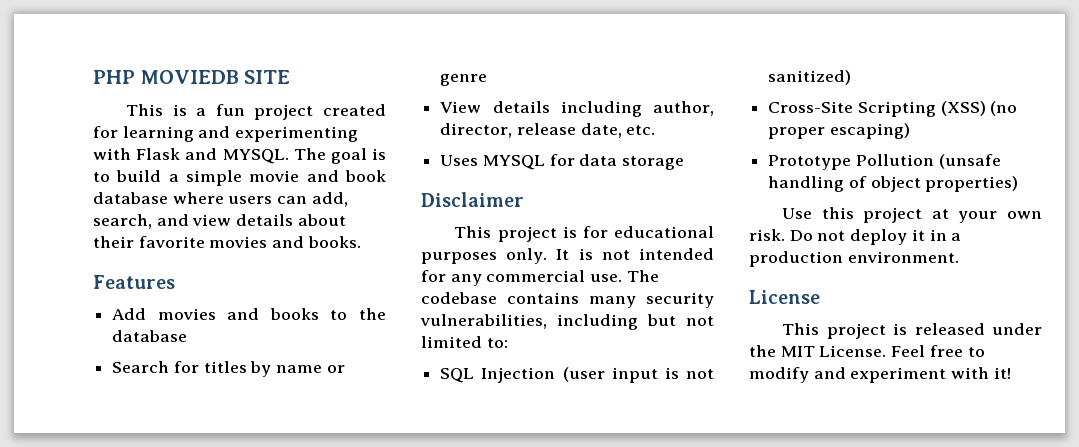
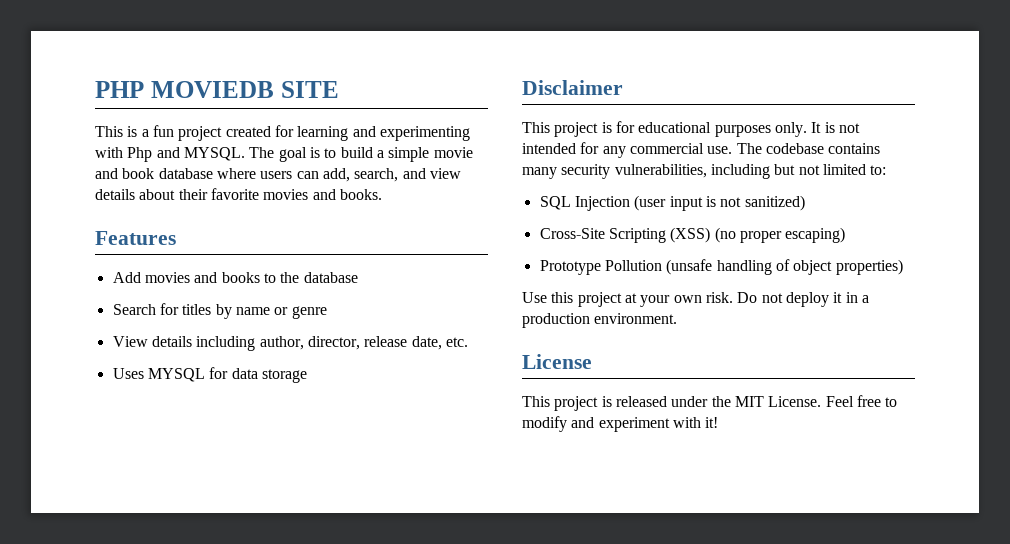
- This is a fun project created for learning and experimenting with Flask and MYSQL.
+ This is a fun project created for learning and experimenting with Php and MYSQL.

